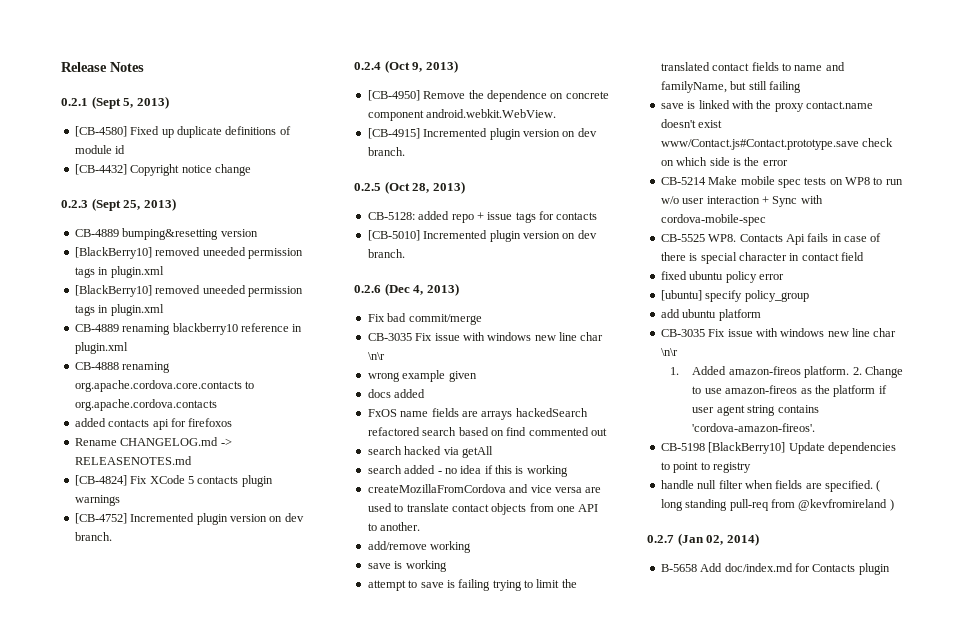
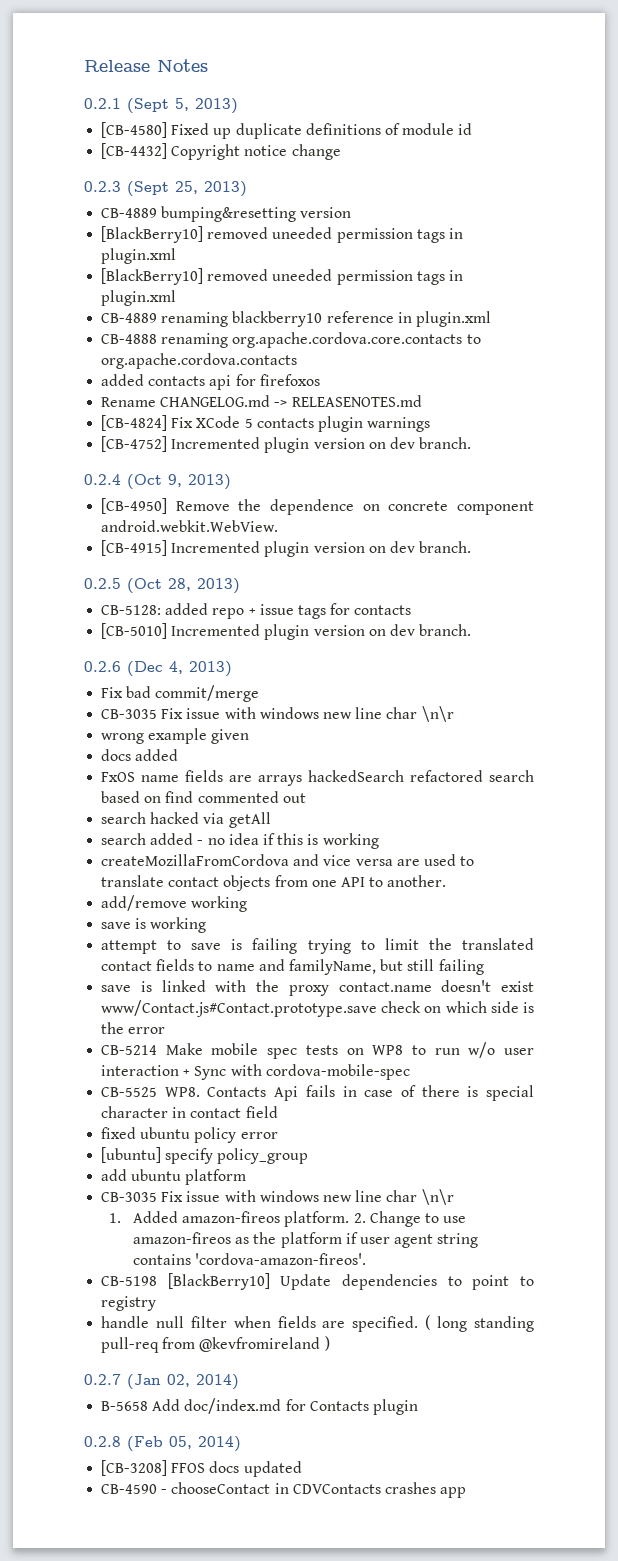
+ 0.2.8 (Feb 05, 2014)
+ [CB-3208] FFOS docs updated
+ CB-4590 - chooseContact in CDVContacts crashes app

